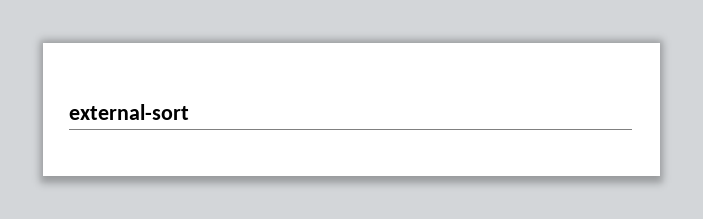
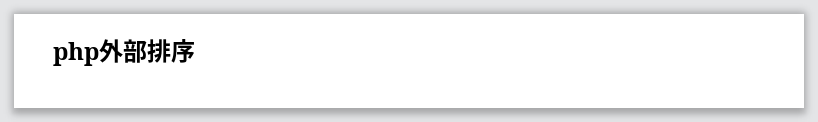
- external-sort
+ php外部排序

